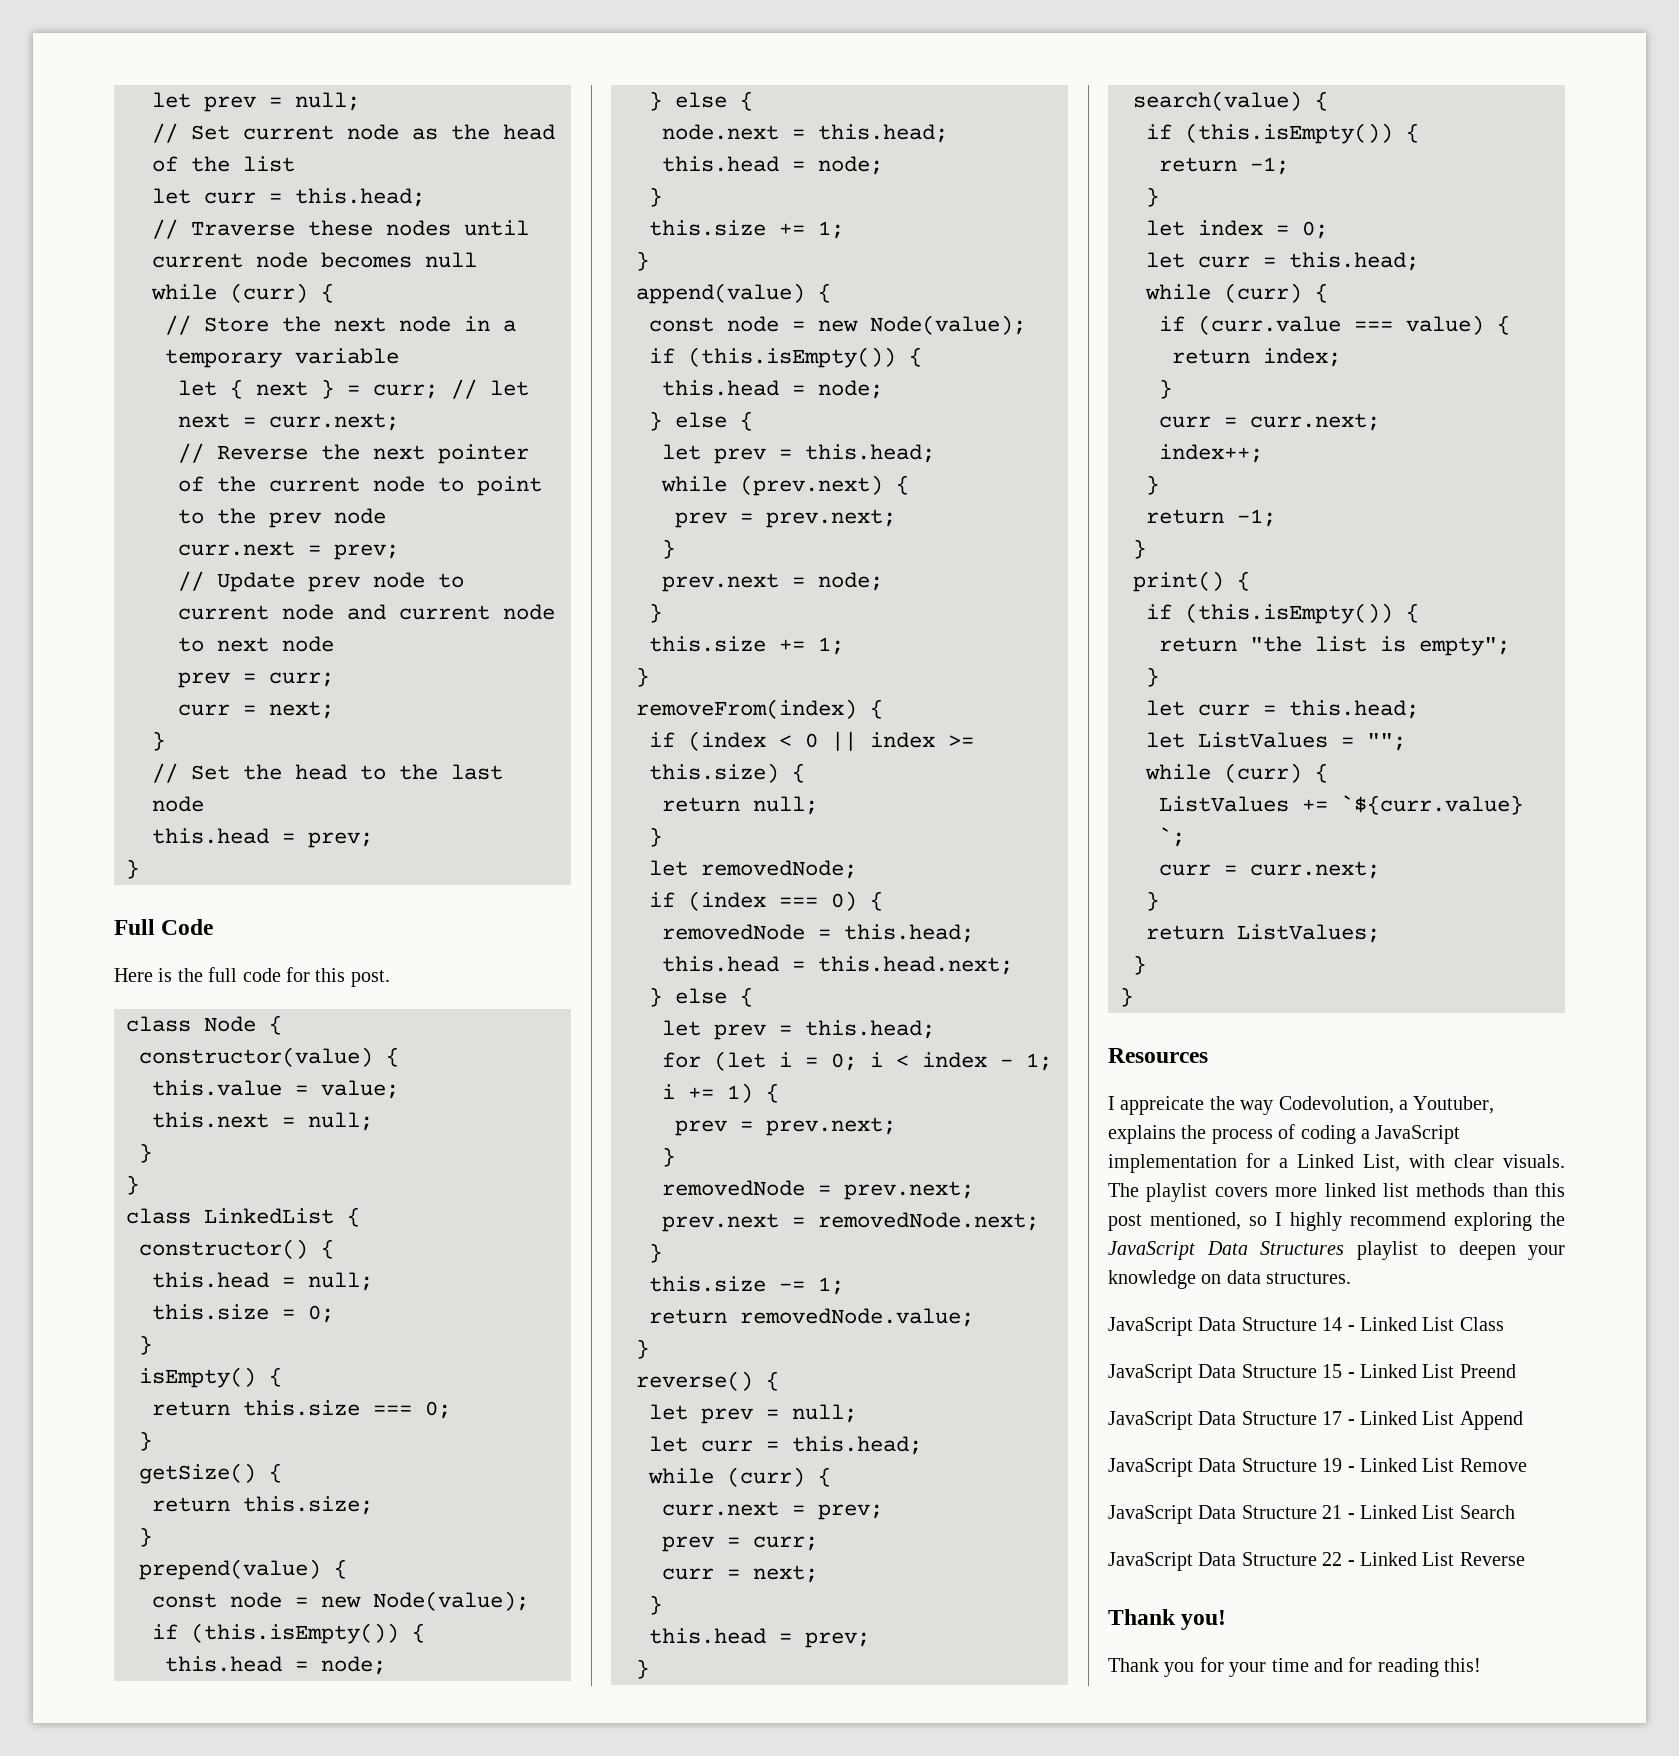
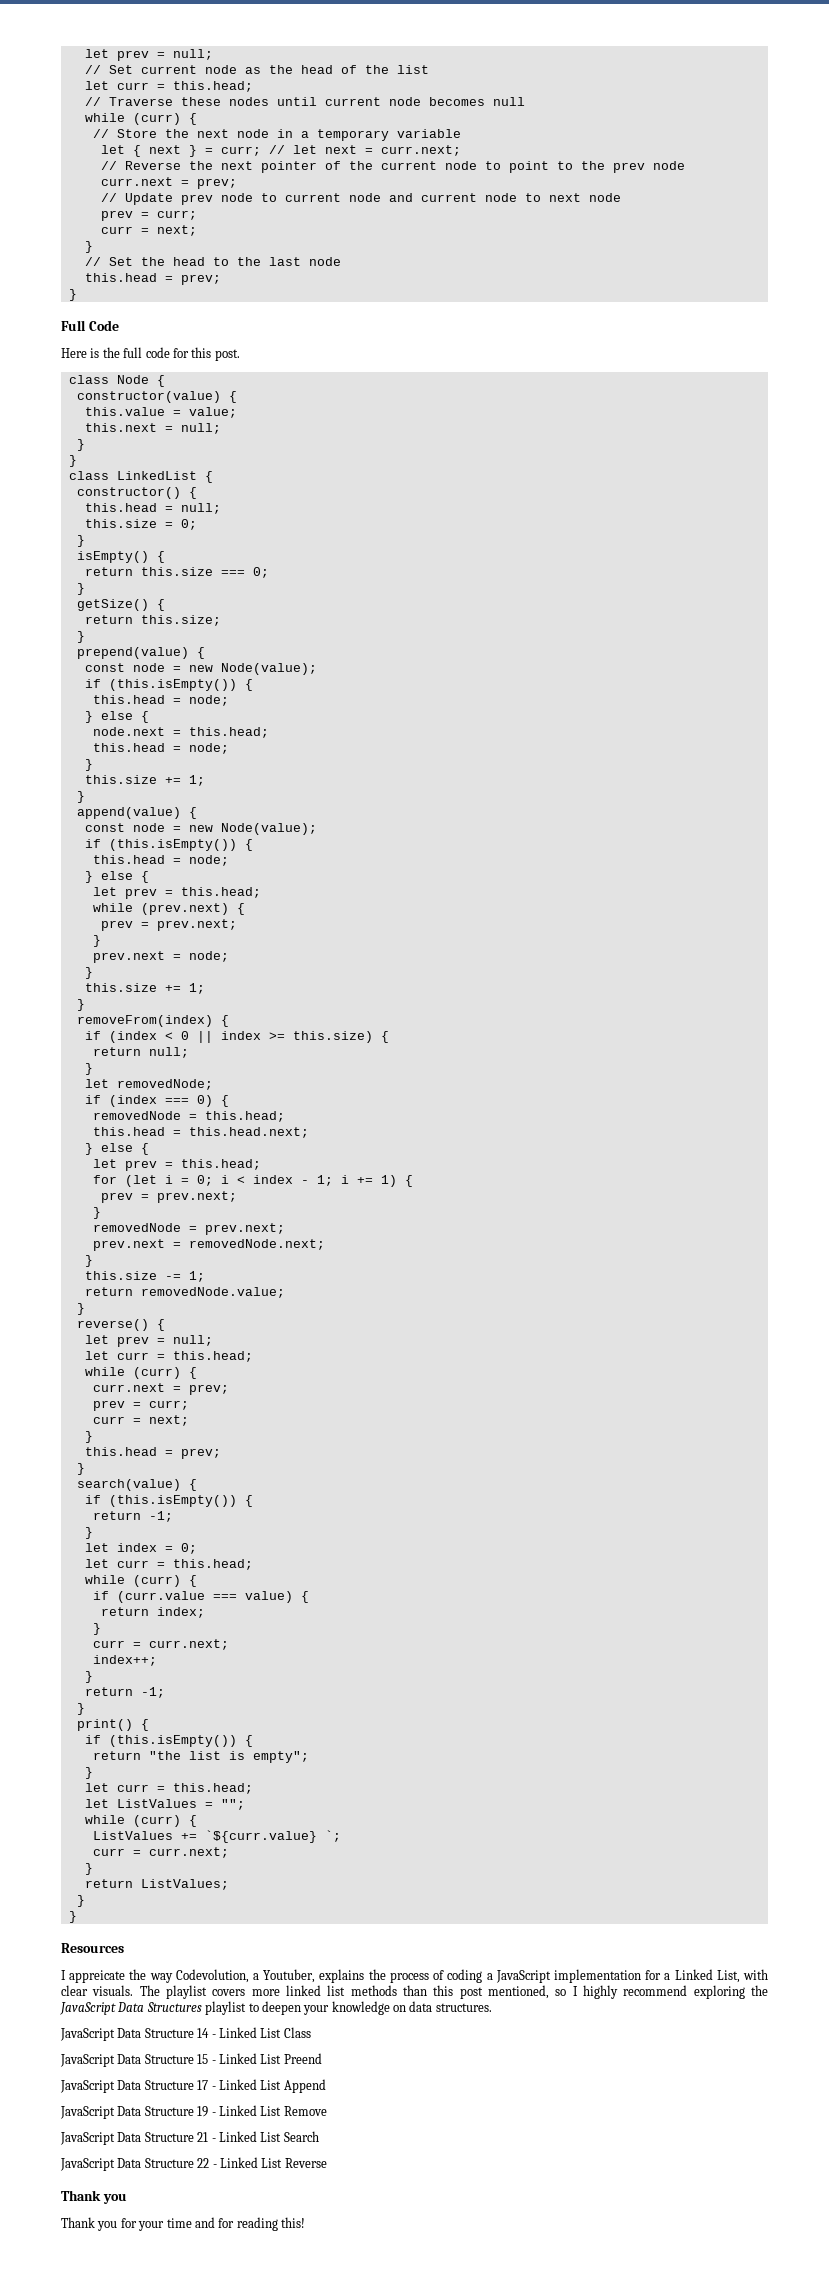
  JavaScript Data Structure 22 - Linked List Reverse
- Thank you!
+ Thank you

